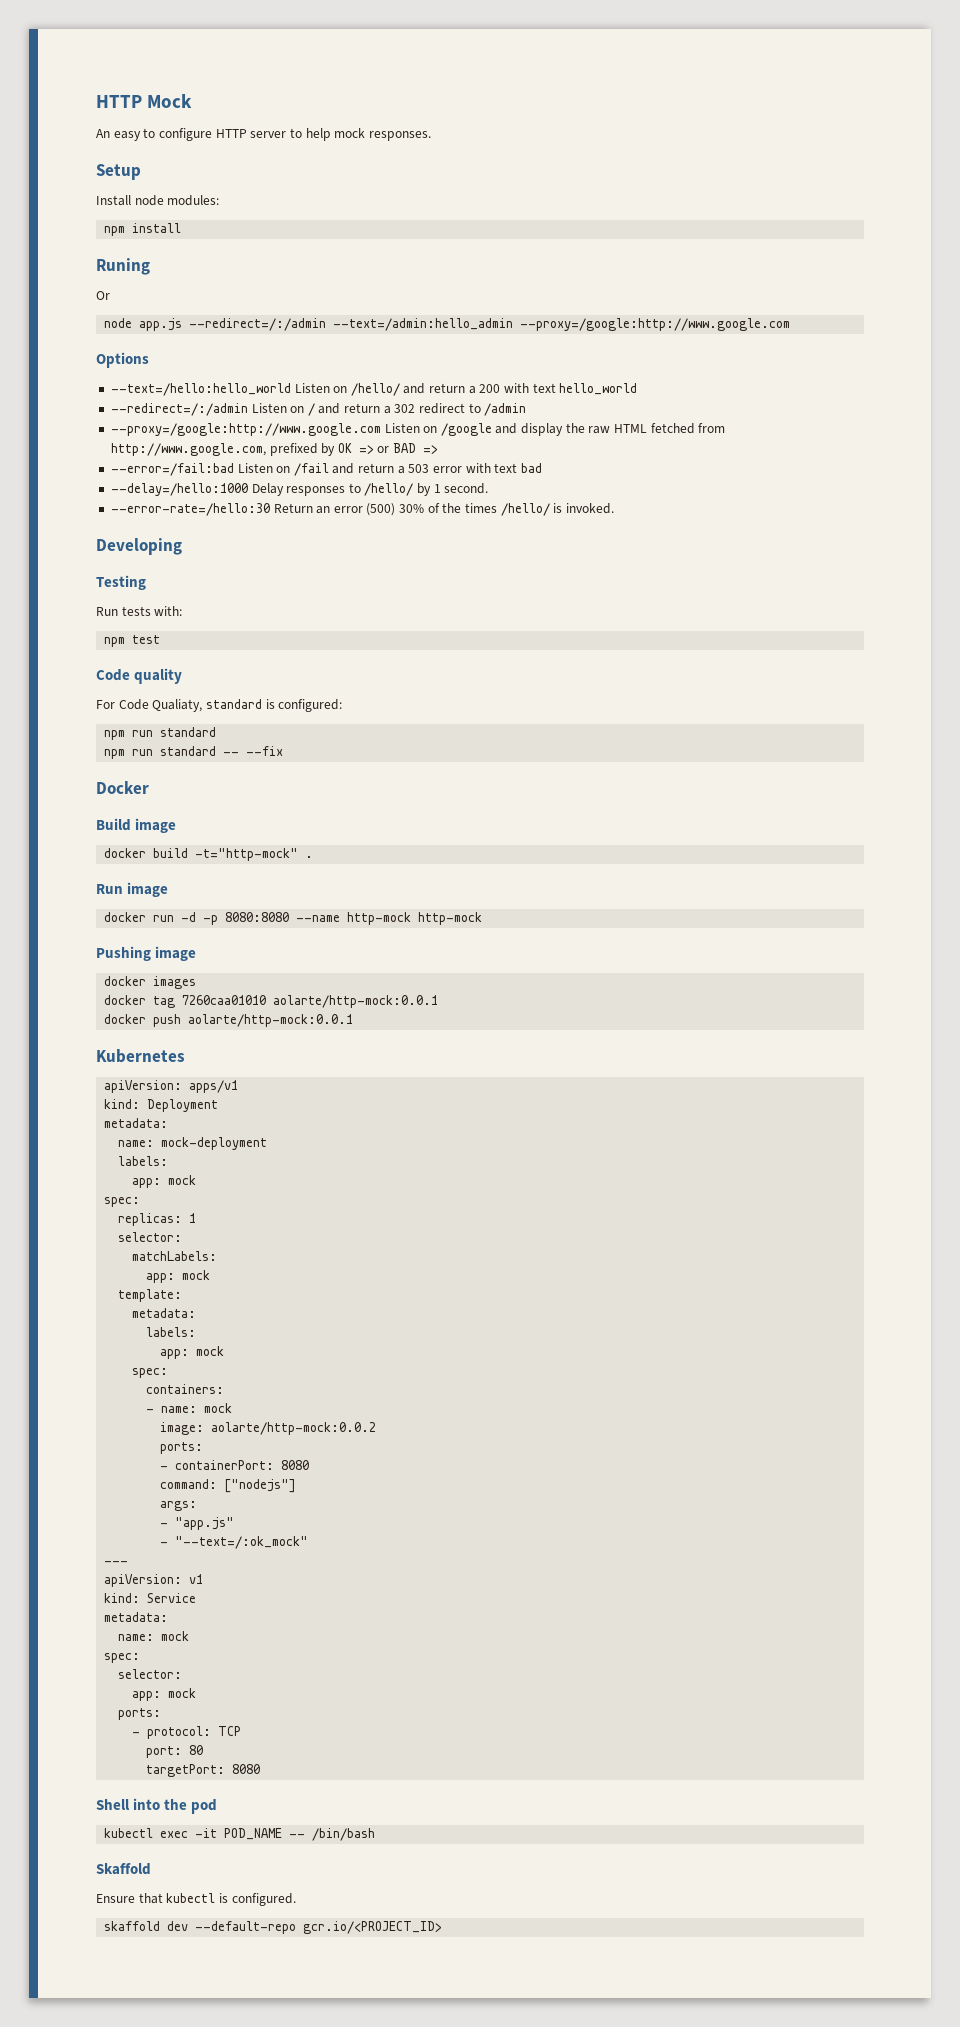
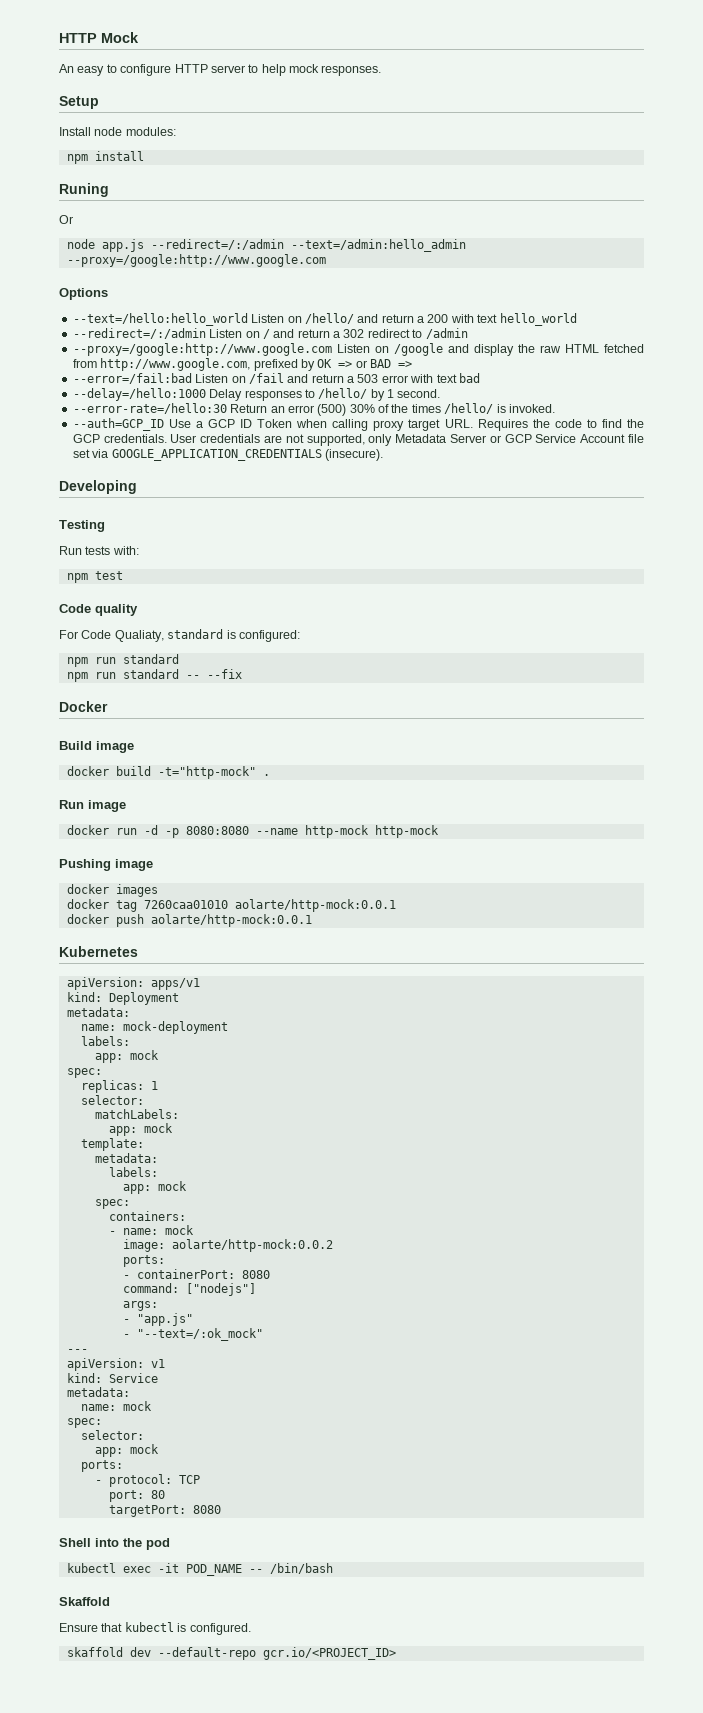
+ --auth=GCP_ID Use a GCP ID Token when calling proxy target URL. Requires the code to find the GCP credentials. User credentials are not supported, only Metadata Server or GCP Service Account file set via GOOGLE_APPLICATION_CREDENTIALS (insecure).

